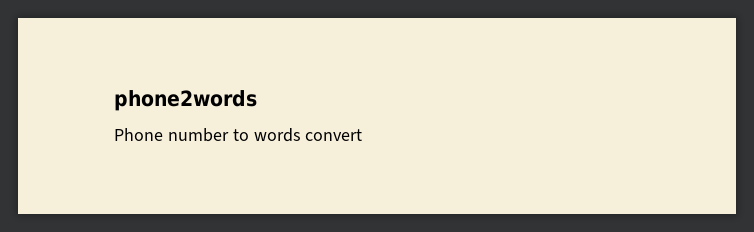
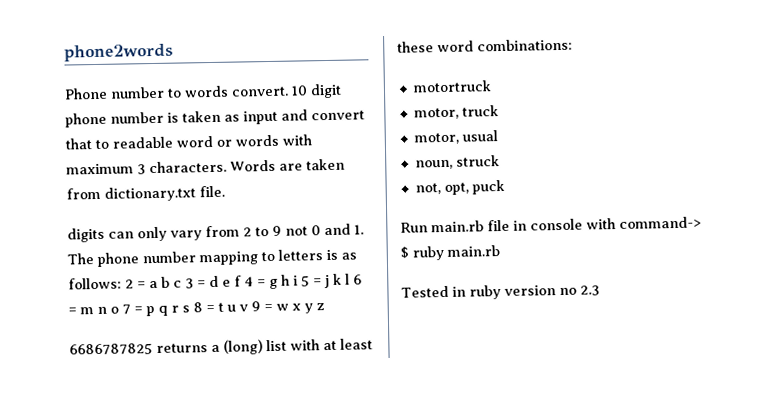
- Phone number to words convert
+ Phone number to words convert. 10 digit phone number is taken as input and convert that to readable word or words with maximum 3 characters. Words are taken from dictionary.txt file.
+ digits can only vary from 2 to 9 not 0 and 1. The phone number mapping to letters is as follows: 2 = a b c 3 = d e f 4 = g h i 5 = j k l 6 = m n o 7 = p q r s 8 = t u v 9 = w x y z
+ 6686787825 returns a (long) list with at least these word combinations:
+ motortruck
+ motor, truck
+ motor, usual
+ noun, struck
+ not, opt, puck
+ Run main.rb file in console with command-> $ ruby main.rb
+ Tested in ruby version no 2.3

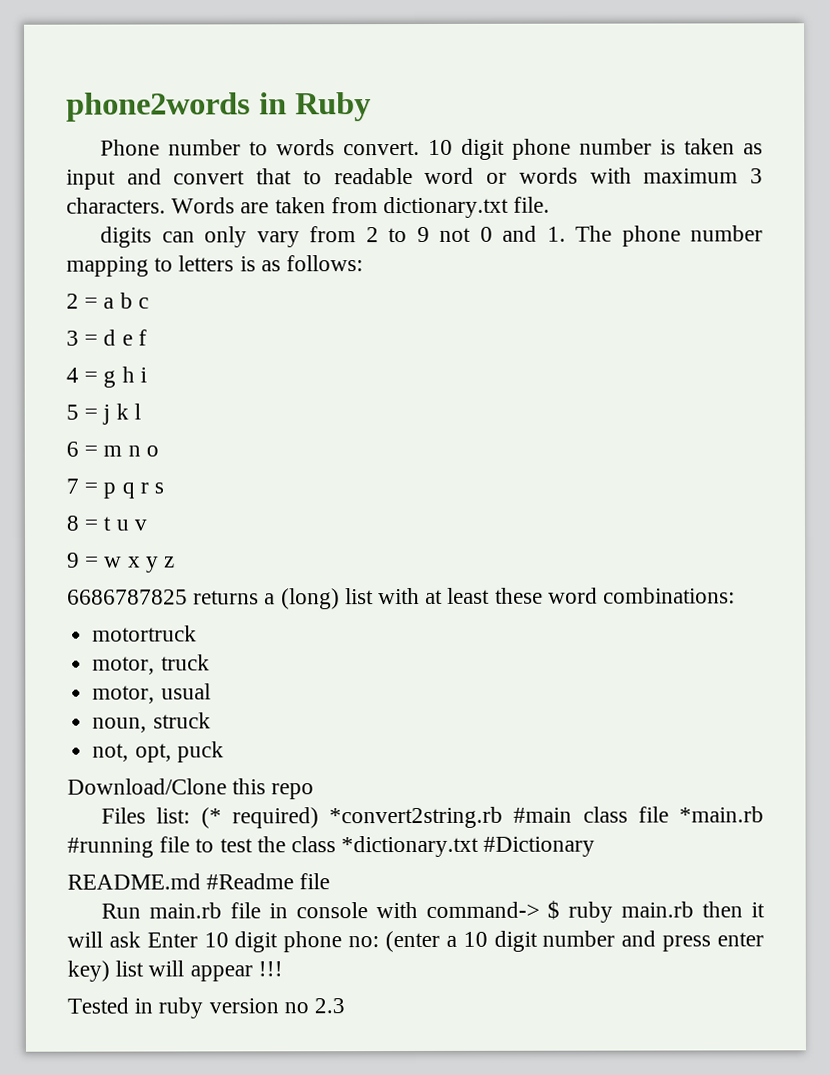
- phone2words
+ phone2words in Ruby
- digits can only vary from 2 to 9 not 0 and 1. The phone number mapping to letters is as follows: 2 = a b c 3 = d e f 4 = g h i 5 = j k l 6 = m n o 7 = p q r s 8 = t u v 9 = w x y z
+ digits can only vary from 2 to 9 not 0 and 1. The phone number mapping to letters is as follows:
+ 2 = a b c
+ 3 = d e f
+ 4 = g h i
+ 5 = j k l
+ 6 = m n o
+ 7 = p q r s
+ 8 = t u v
+ 9 = w x y z
+ Download/Clone this repo
+ Files list: (* required) *convert2string.rb #main class file *main.rb #running file to test the class *dictionary.txt #Dictionary
+ README.md #Readme file
- Run main.rb file in console with command-> $ ruby main.rb
+ Run main.rb file in console with command-> $ ruby main.rb then it will ask Enter 10 digit phone no: (enter a 10 digit number and press enter key) list will appear !!!

